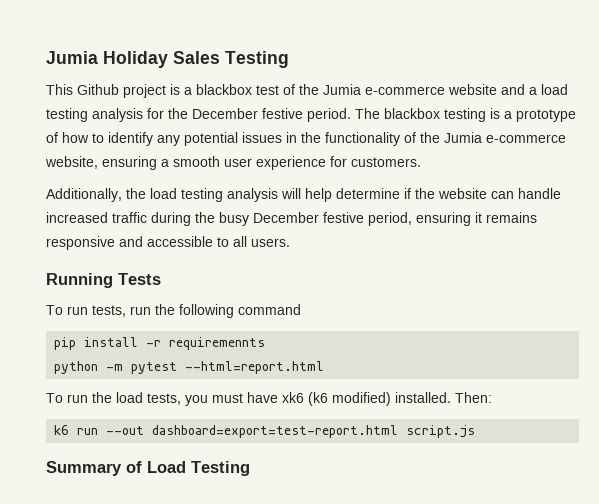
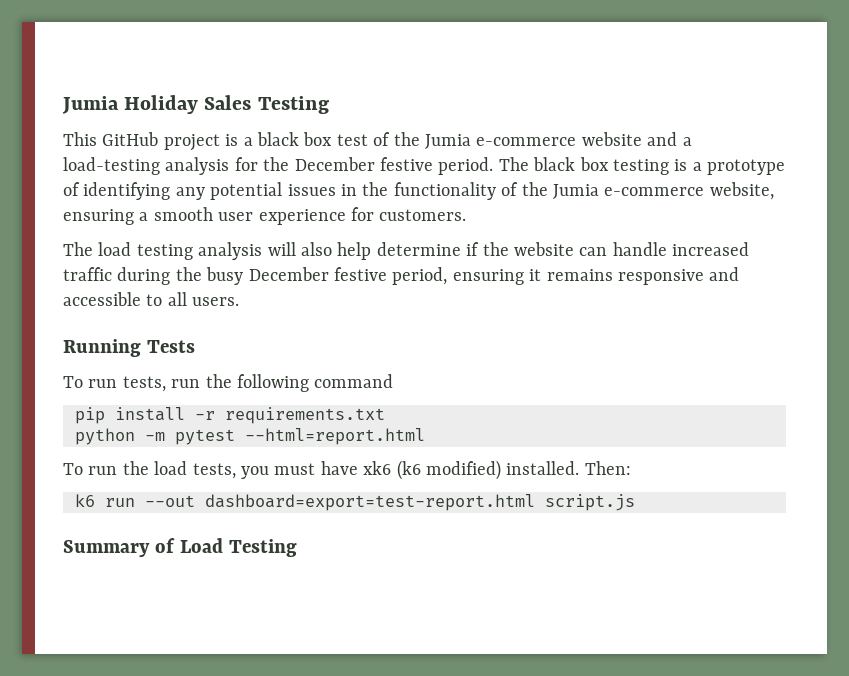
- This Github project is a blackbox test of the Jumia e-commerce website and a load testing analysis for the December festive period.
+ This GitHub project is a black box test of the Jumia e-commerce website and a load-testing analysis for the December festive period.
- The blackbox testing is a prototype of how to identify any potential issues in the functionality of the Jumia e-commerce website, ensuring a smooth user experience for customers.
+ The black box testing is a prototype of identifying any potential issues in the functionality of the Jumia e-commerce website, ensuring a smooth user experience for customers.
- Additionally, the load testing analysis will help determine if the website can handle increased traffic during the busy December festive period, ensuring it remains responsive and accessible to all users.
+ The load testing analysis will also help determine if the website can handle increased traffic during the busy December festive period, ensuring it remains responsive and accessible to all users.
- pip install -r requiremennts
+ pip install -r requirements.txt

